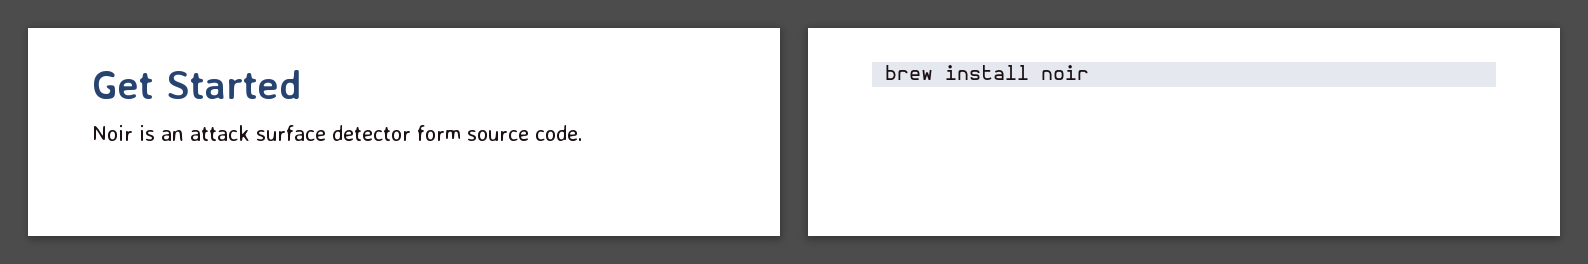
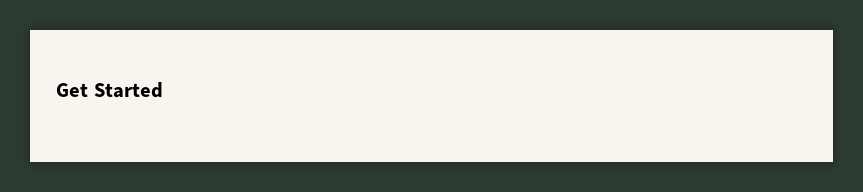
- Noir is an attack surface detector form source code.
- brew install noir

